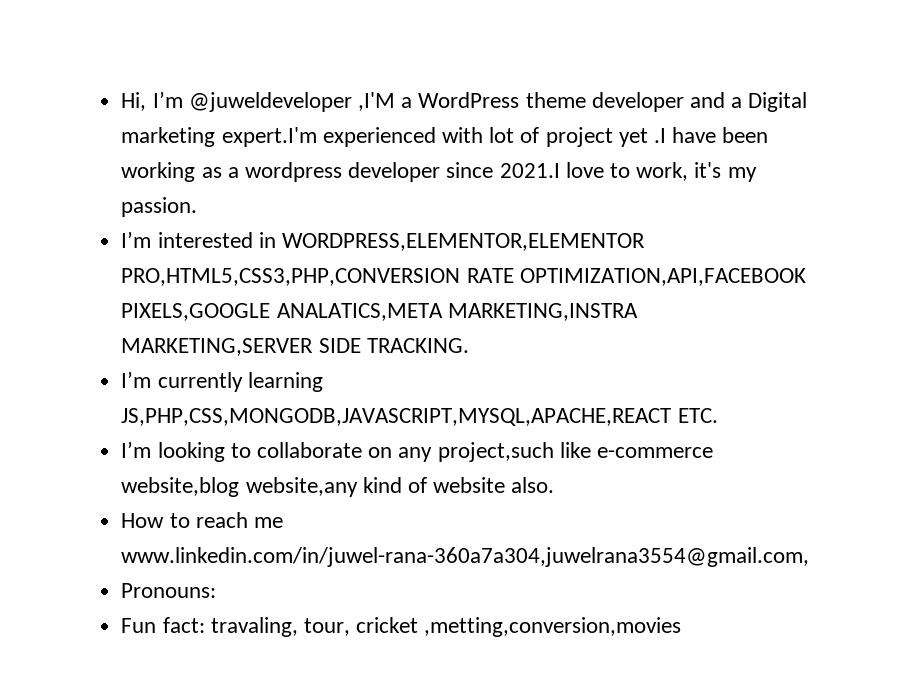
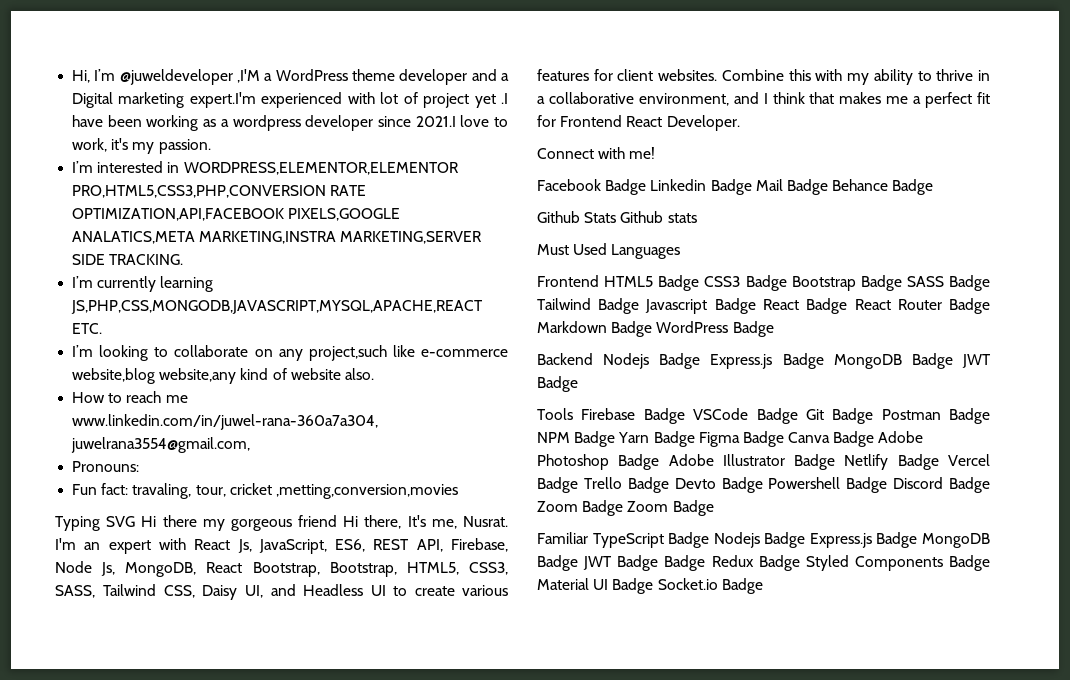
+ Typing SVG Hi there my gorgeous friend Hi there, It's me, Nusrat. I'm an expert with React Js, JavaScript, ES6, REST API, Firebase, Node Js, MongoDB, React Bootstrap, Bootstrap, HTML5, CSS3, SASS, Tailwind CSS, Daisy UI, and Headless UI to create various features for client websites. Combine this with my ability to thrive in a collaborative environment, and I think that makes me a perfect fit for Frontend React Developer.
+ Connect with me!
+ Facebook Badge Linkedin Badge Mail Badge Behance Badge
+ Github Stats Github stats
+ Must Used Languages
+ Frontend HTML5 Badge CSS3 Badge Bootstrap Badge SASS Badge Tailwind Badge Javascript Badge React Badge React Router Badge Markdown Badge WordPress Badge
+ Backend Nodejs Badge Express.js Badge MongoDB Badge JWT Badge
+ Tools Firebase Badge VSCode Badge Git Badge Postman Badge NPM Badge Yarn Badge Figma Badge Canva Badge Adobe Photoshop Badge Adobe Illustrator Badge Netlify Badge Vercel Badge Trello Badge Devto Badge Powershell Badge Discord Badge Zoom Badge Zoom Badge
+ Familiar TypeScript Badge Nodejs Badge Express.js Badge MongoDB Badge JWT Badge Badge Redux Badge Styled Components Badge Material UI Badge Socket.io Badge

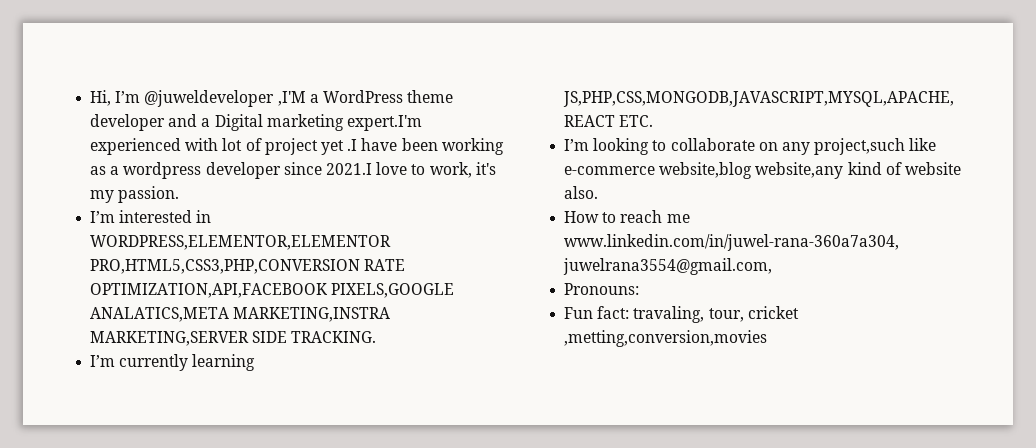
- Typing SVG Hi there my gorgeous friend Hi there, It's me, Nusrat. I'm an expert with React Js, JavaScript, ES6, REST API, Firebase, Node Js, MongoDB, React Bootstrap, Bootstrap, HTML5, CSS3, SASS, Tailwind CSS, Daisy UI, and Headless UI to create various features for client websites. Combine this with my ability to thrive in a collaborative environment, and I think that makes me a perfect fit for Frontend React Developer.
- Connect with me!
- Facebook Badge Linkedin Badge Mail Badge Behance Badge
- Github Stats Github stats
- Must Used Languages
- Frontend HTML5 Badge CSS3 Badge Bootstrap Badge SASS Badge Tailwind Badge Javascript Badge React Badge React Router Badge Markdown Badge WordPress Badge
- Backend Nodejs Badge Express.js Badge MongoDB Badge JWT Badge
- Tools Firebase Badge VSCode Badge Git Badge Postman Badge NPM Badge Yarn Badge Figma Badge Canva Badge Adobe Photoshop Badge Adobe Illustrator Badge Netlify Badge Vercel Badge Trello Badge Devto Badge Powershell Badge Discord Badge Zoom Badge Zoom Badge
- Familiar TypeScript Badge Nodejs Badge Express.js Badge MongoDB Badge JWT Badge Badge Redux Badge Styled Components Badge Material UI Badge Socket.io Badge

